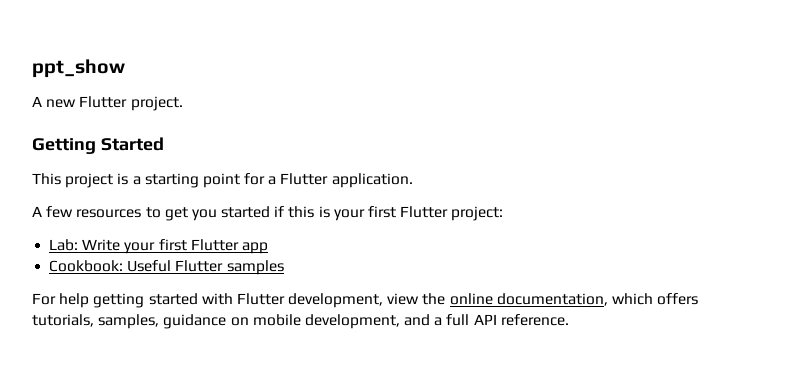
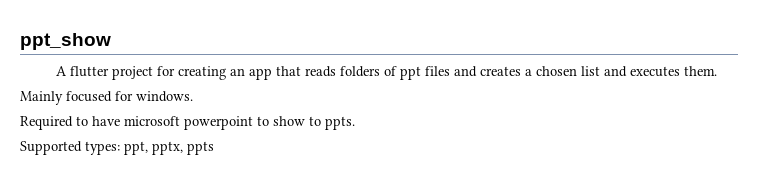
- A new Flutter project.
- Getting Started
- This project is a starting point for a Flutter application.
- A few resources to get you started if this is your first Flutter project:
- Lab: Write your first Flutter app
- Cookbook: Useful Flutter samples
- For help getting started with Flutter development, view the online documentation, which offers tutorials, samples, guidance on mobile development, and a full API reference.
+ A flutter project for creating an app that reads folders of ppt files and creates a chosen list and executes them.
+ Mainly focused for windows.
+ Required to have microsoft powerpoint to show to ppts.
+ Supported types: ppt, pptx, ppts

